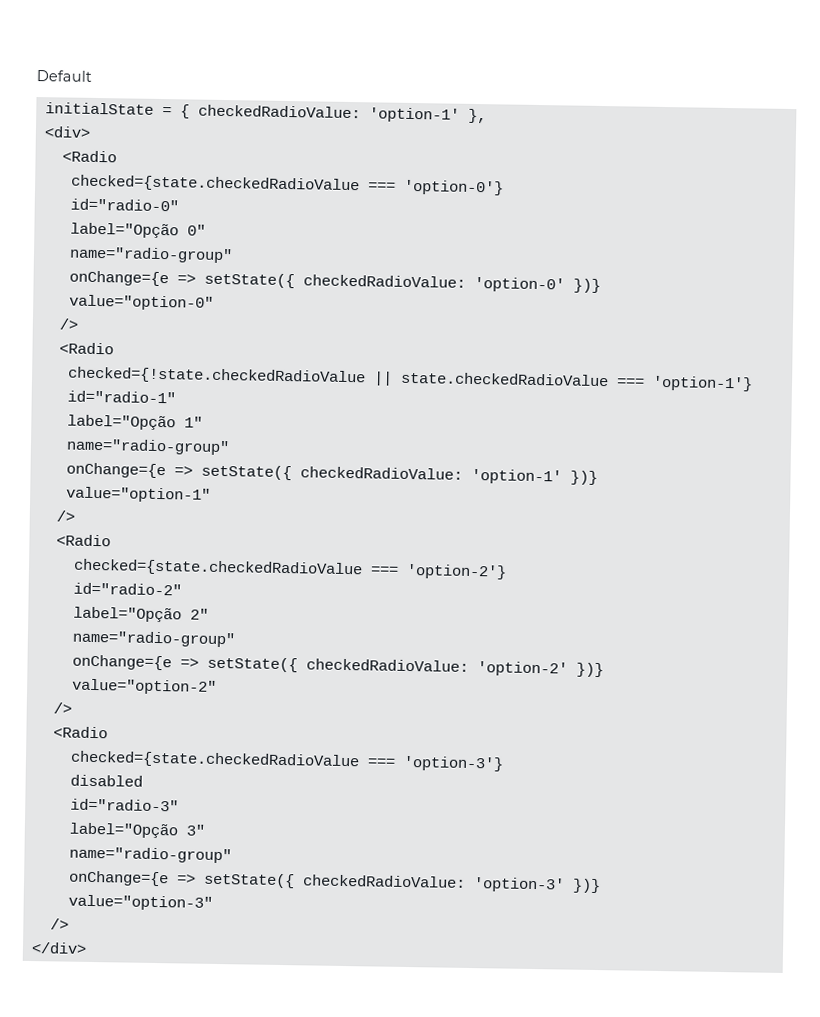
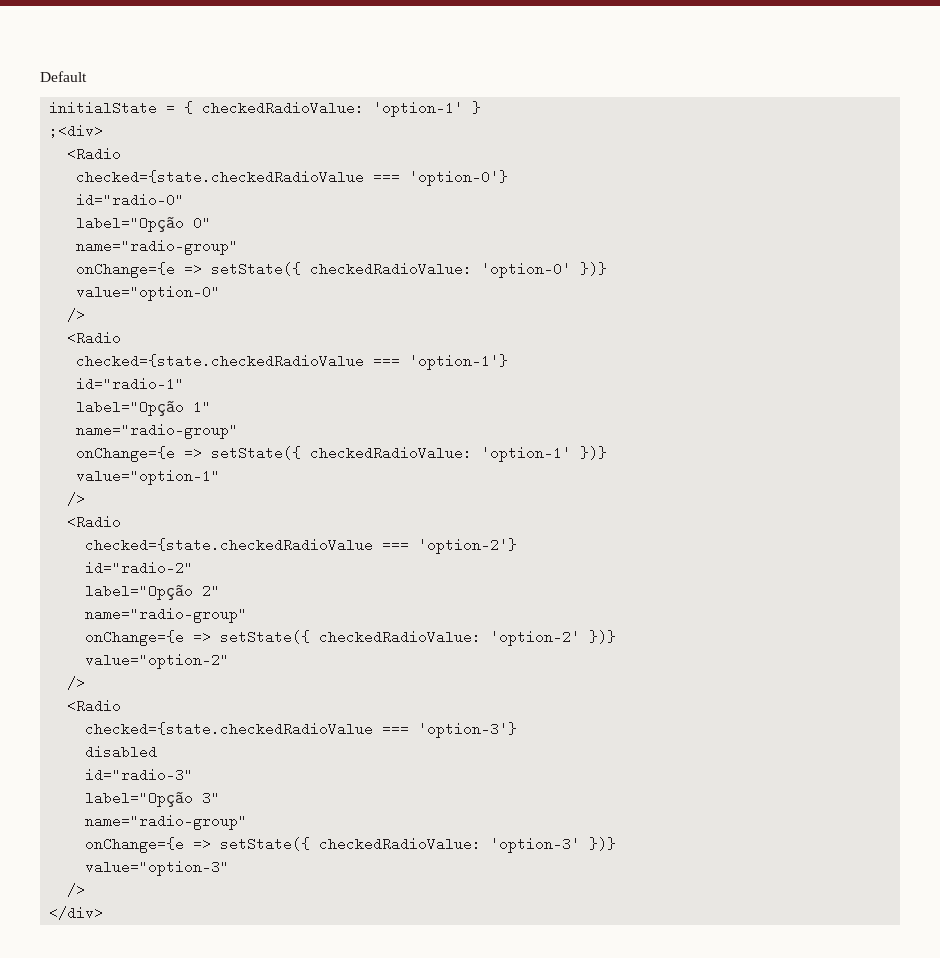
- initialState = { checkedRadioValue: 'option-1' },
- <div>
+ initialState = { checkedRadioValue: 'option-1' }
+ ;<div>
- checked={!state.checkedRadioValue || state.checkedRadioValue === 'option-1'}
+ checked={state.checkedRadioValue === 'option-1'}

